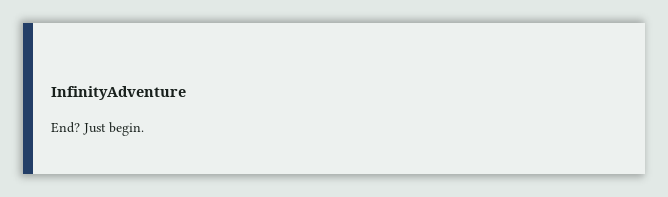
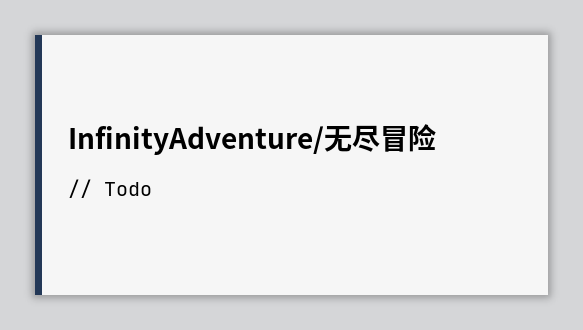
- InfinityAdventure
- End? Just begin.
+ InfinityAdventure/无尽冒险
+ // Todo

